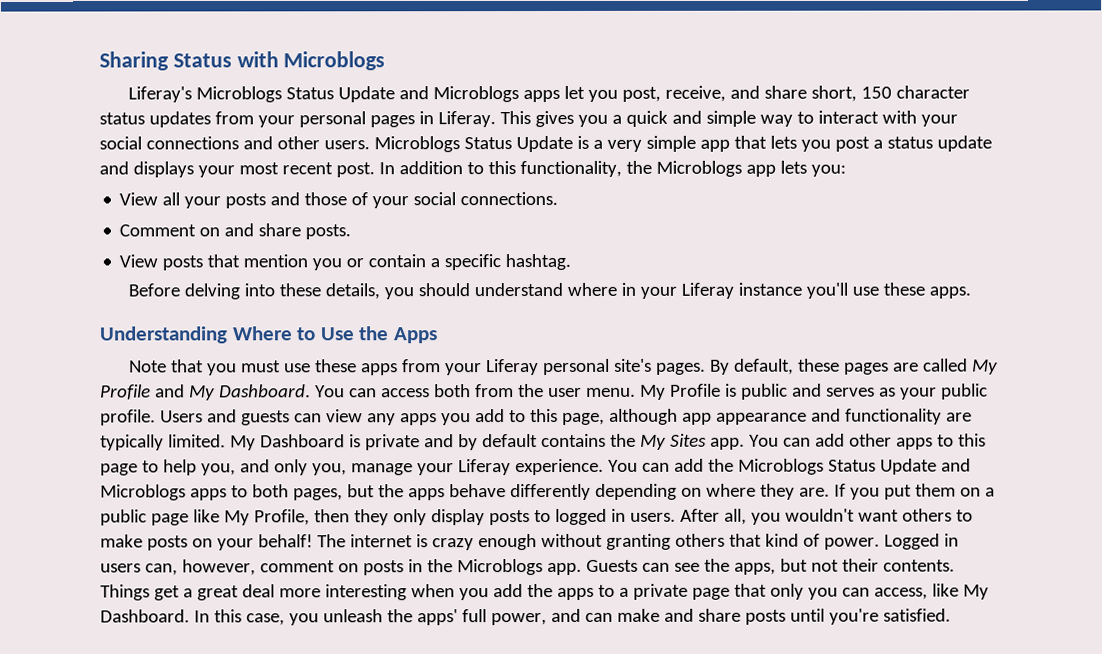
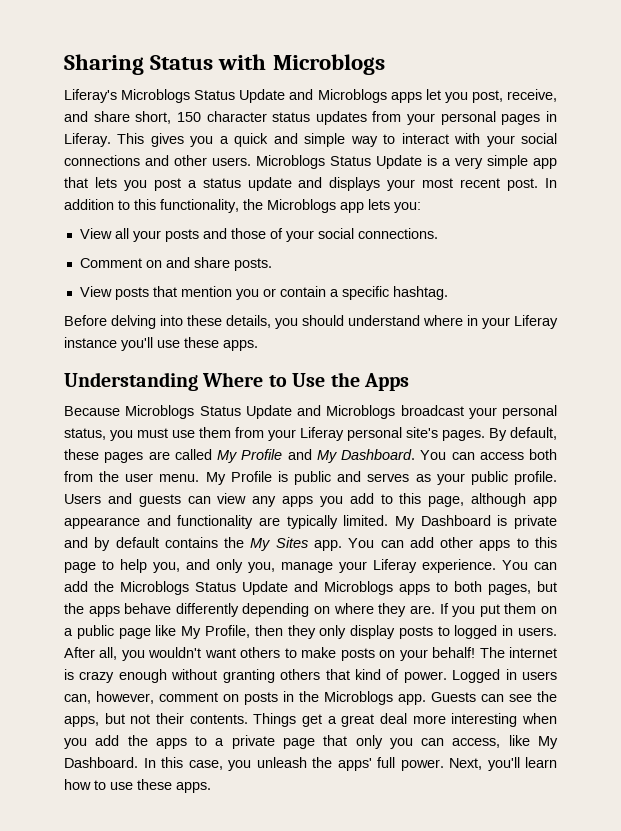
- Note that you must use these apps from your Liferay personal site's pages.
+ Because Microblogs Status Update and Microblogs broadcast your personal status, you must use them from your Liferay personal site's pages.
- In this case, you unleash the apps' full power, and can make and share posts until you're satisfied.
+ In this case, you unleash the apps' full power. Next, you'll learn how to use these apps.

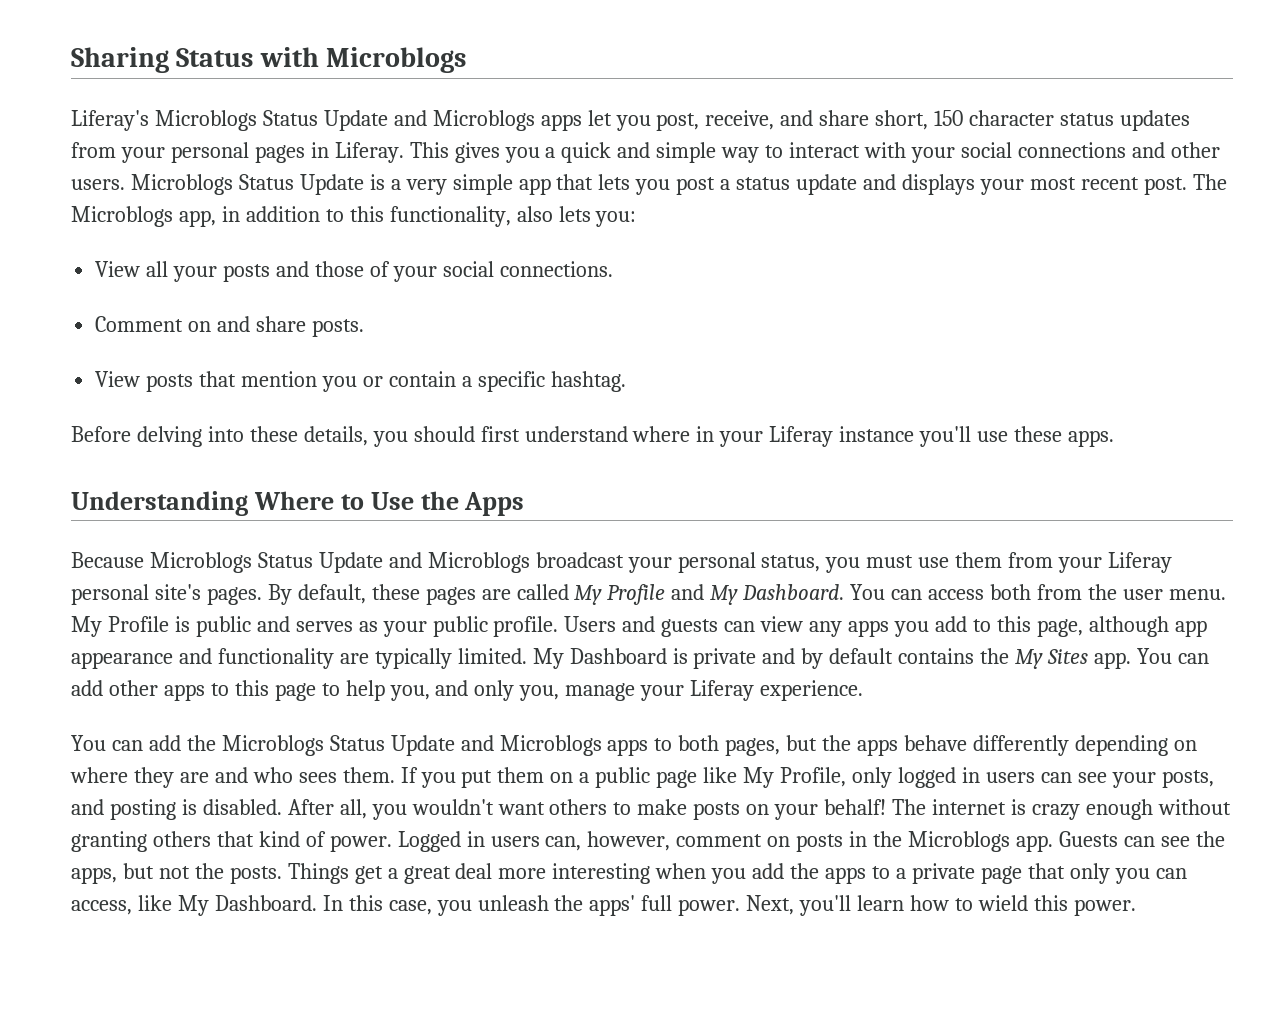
- In addition to this functionality, the Microblogs app lets you:
+ The Microblogs app, in addition to this functionality, also lets you:
- Before delving into these details, you should understand where in your Liferay instance you'll use these apps.
+ Before delving into these details, you should first understand where in your Liferay instance you'll use these apps.
- You can add other apps to this page to help you, and only you, manage your Liferay experience. You can add the Microblogs Status Update and Microblogs apps to both pages, but the apps behave differently depending on where they are.
+ You can add other apps to this page to help you, and only you, manage your Liferay experience.
+ You can add the Microblogs Status Update and Microblogs apps to both pages, but the apps behave differently depending on where they are and who sees them.
- If you put them on a public page like My Profile, then they only display posts to logged in users.
+ If you put them on a public page like My Profile, only logged in users can see your posts, and posting is disabled.
- Guests can see the apps, but not their contents.
+ Guests can see the apps, but not the posts.
- Next, you'll learn how to use these apps.
+ Next, you'll learn how to wield this power.

